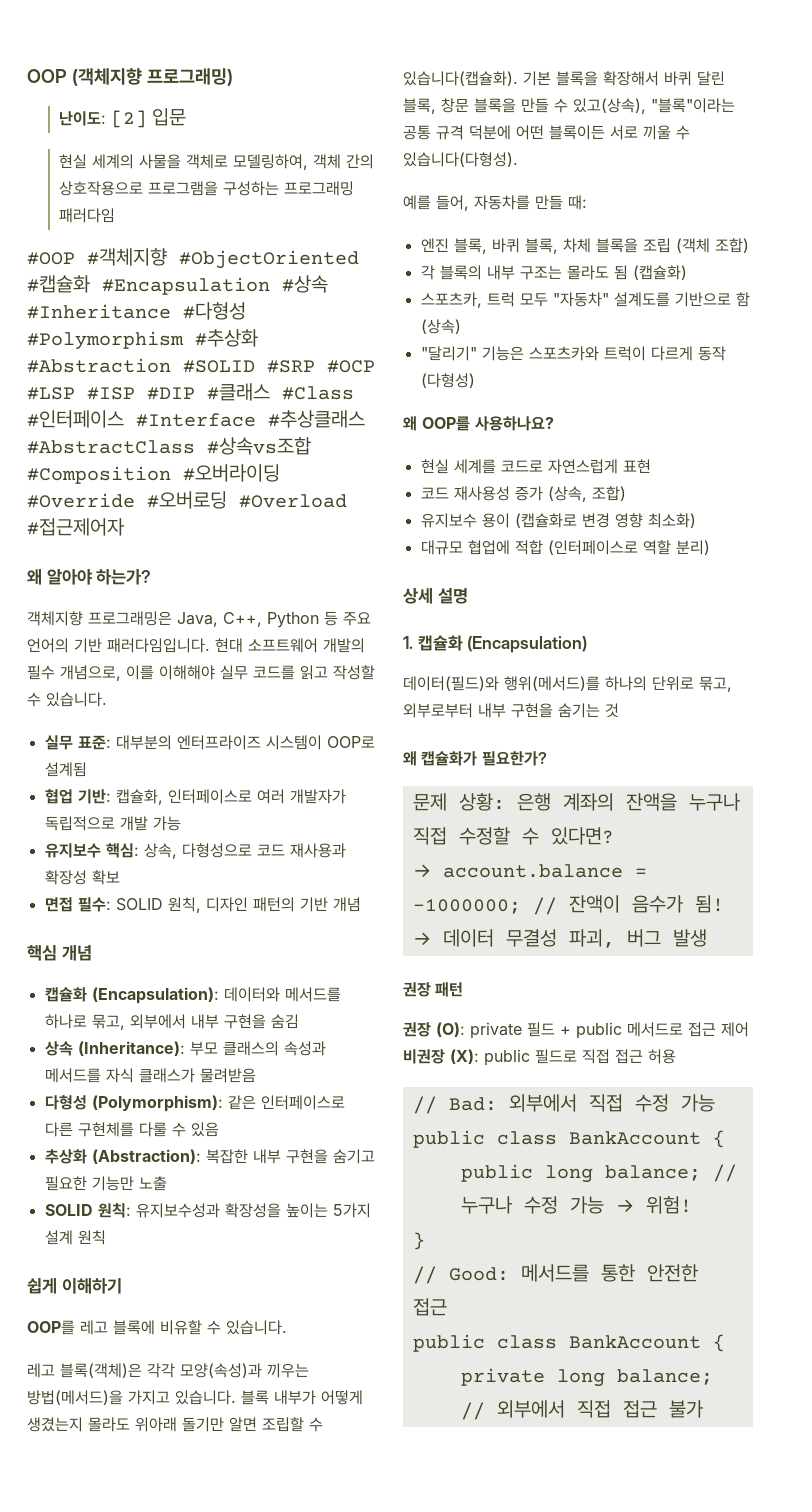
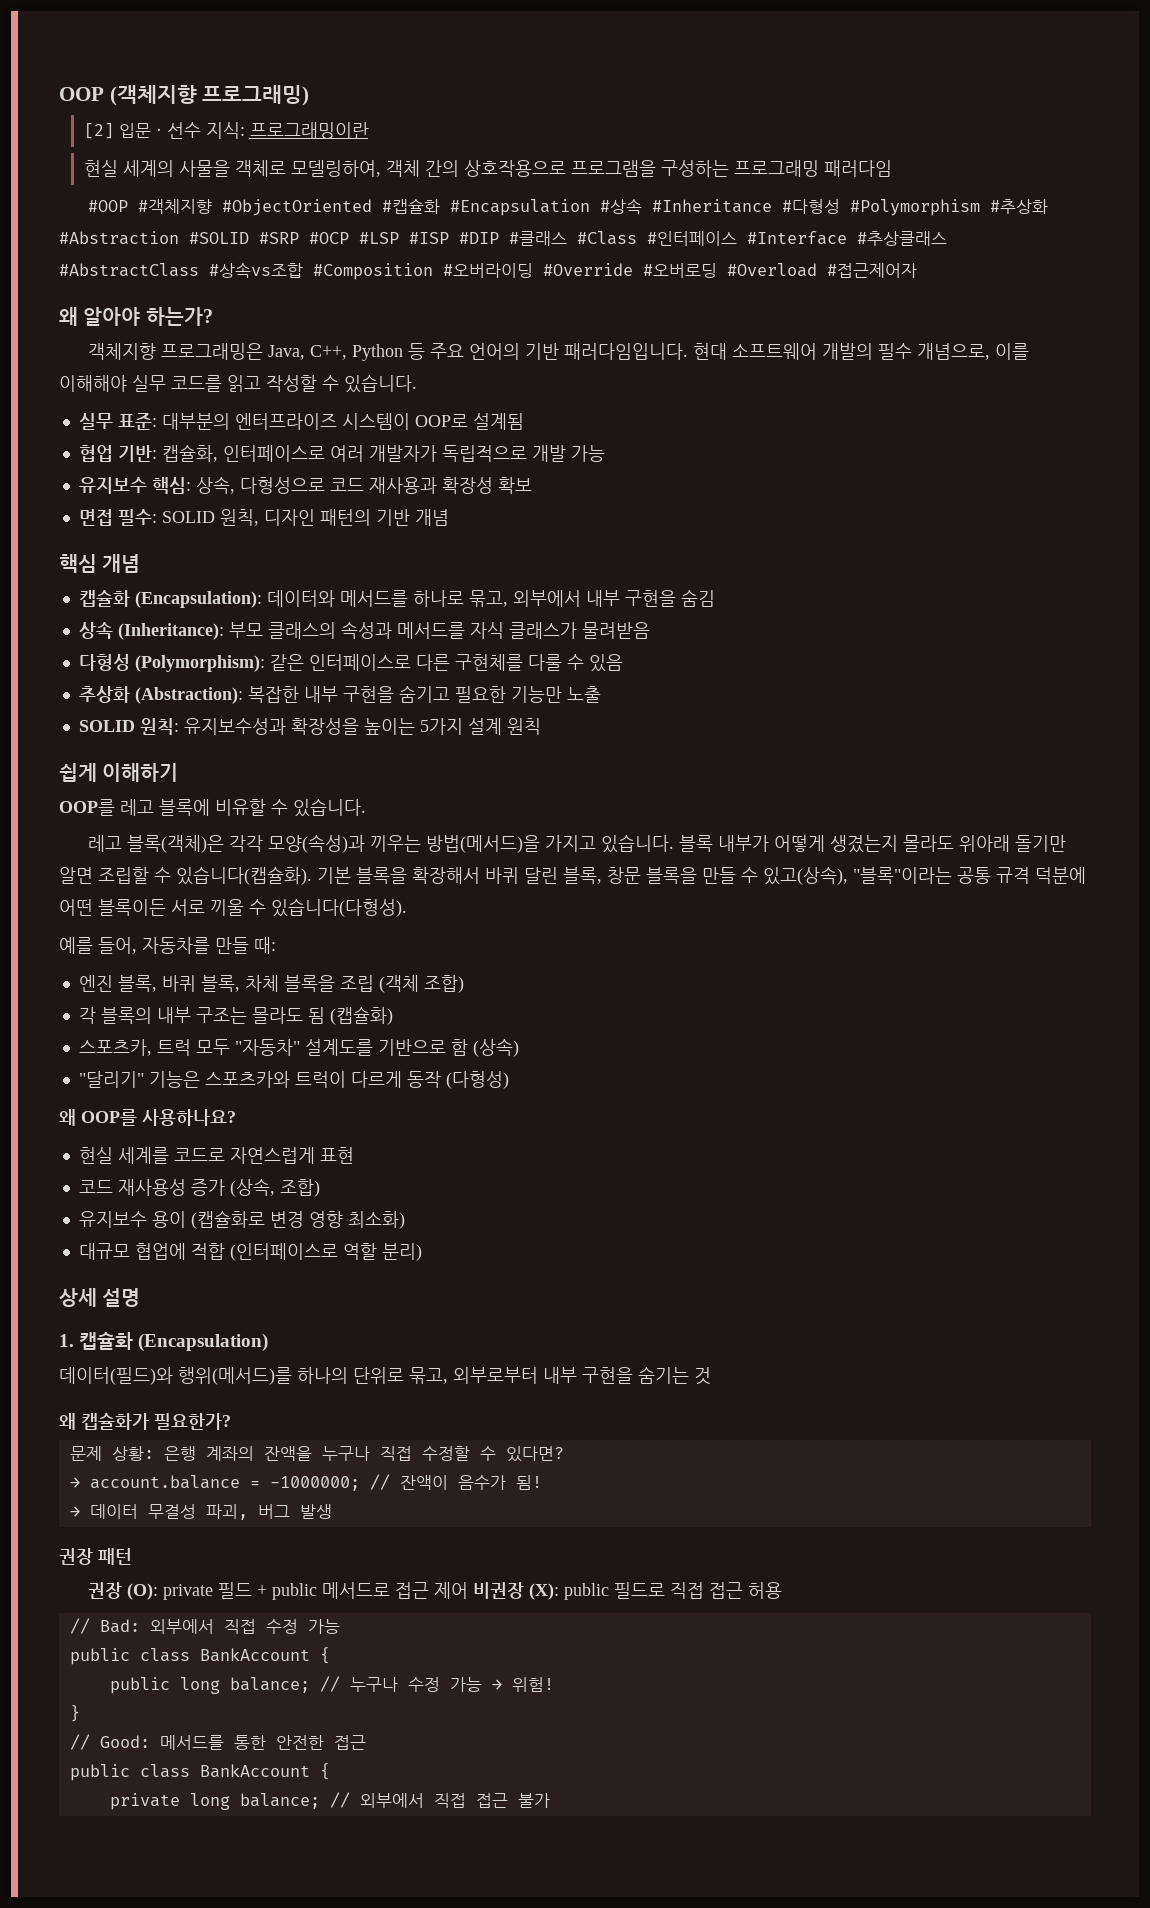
- 난이도: [2] 입문
+ [2] 입문 · 선수 지식: 프로그래밍이란

